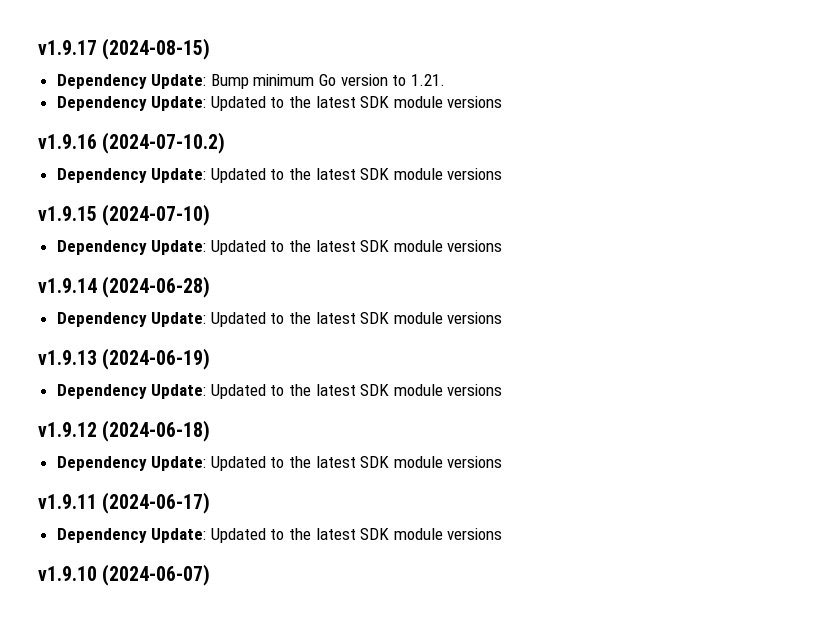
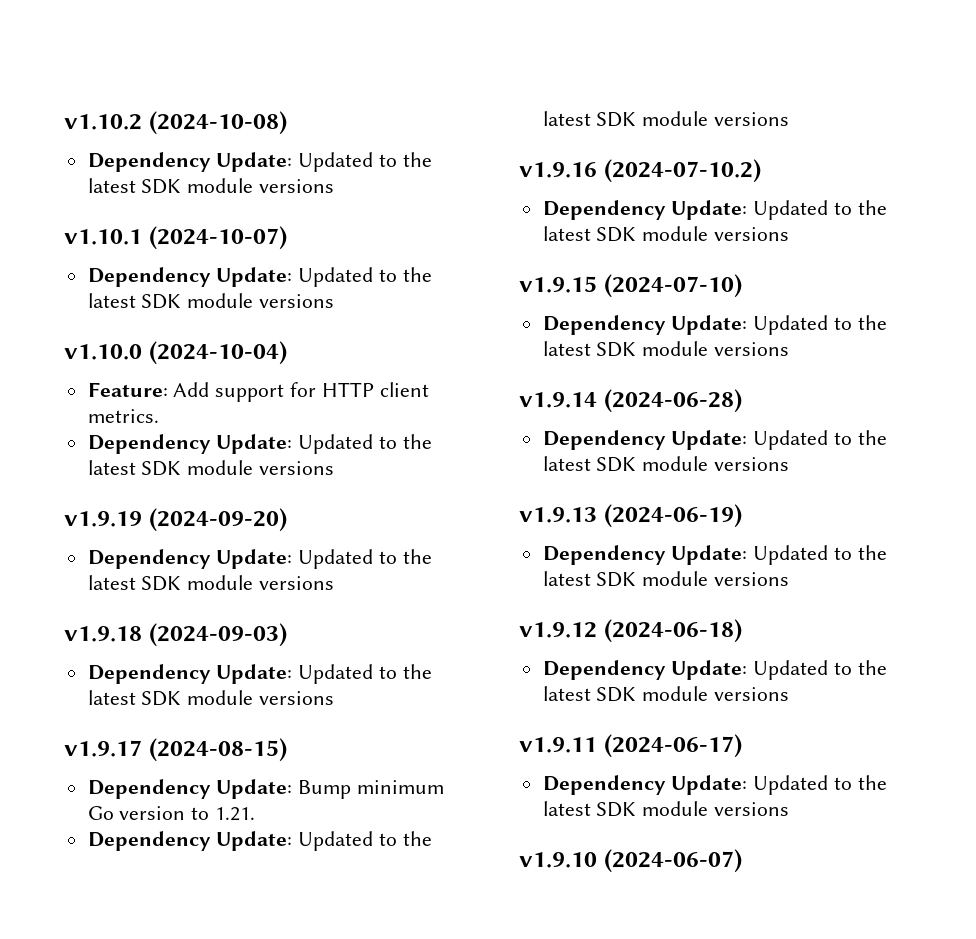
+ v1.10.2 (2024-10-08)
+ Dependency Update: Updated to the latest SDK module versions
+ v1.10.1 (2024-10-07)
+ Dependency Update: Updated to the latest SDK module versions
+ v1.10.0 (2024-10-04)
+ Feature: Add support for HTTP client metrics.
+ Dependency Update: Updated to the latest SDK module versions
+ v1.9.19 (2024-09-20)
+ Dependency Update: Updated to the latest SDK module versions
+ v1.9.18 (2024-09-03)
+ Dependency Update: Updated to the latest SDK module versions

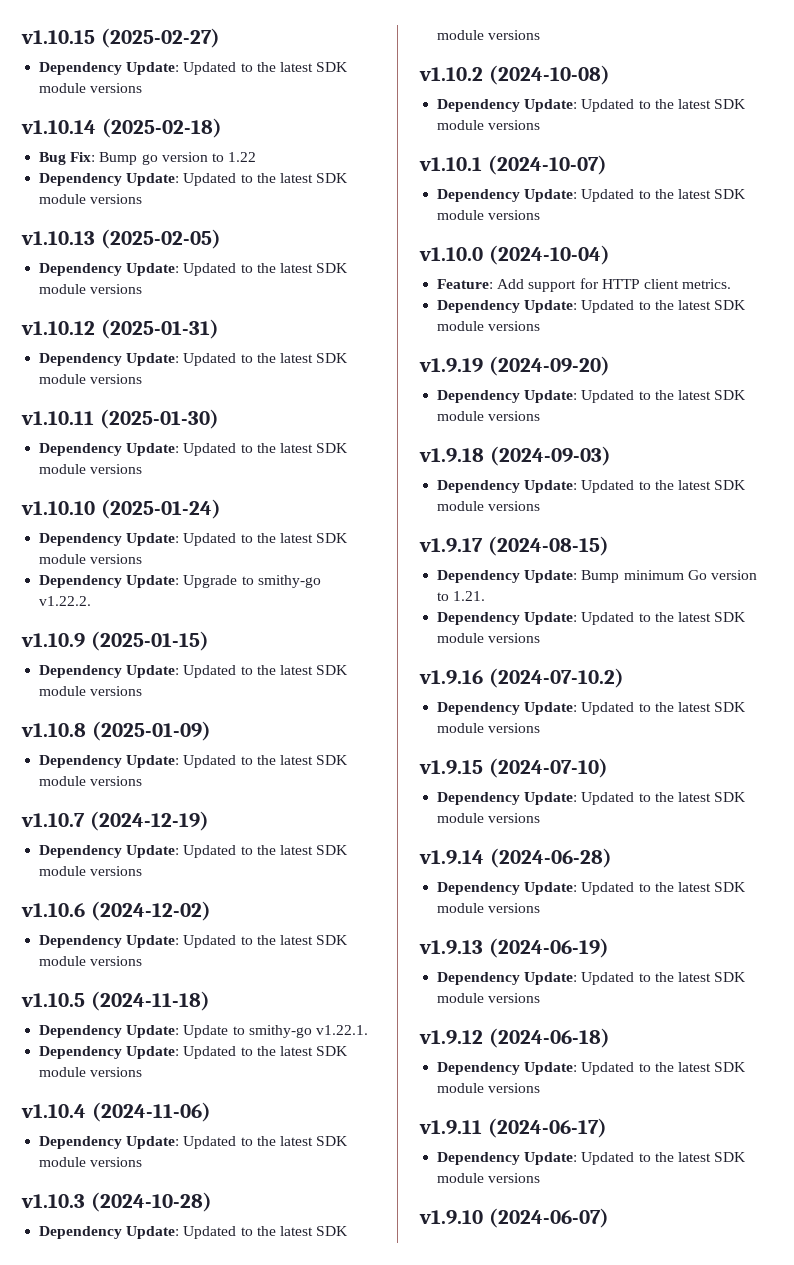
+ v1.10.15 (2025-02-27)
+ Dependency Update: Updated to the latest SDK module versions
+ v1.10.14 (2025-02-18)
+ Bug Fix: Bump go version to 1.22
+ Dependency Update: Updated to the latest SDK module versions
+ v1.10.13 (2025-02-05)
+ Dependency Update: Updated to the latest SDK module versions
+ v1.10.12 (2025-01-31)
+ Dependency Update: Updated to the latest SDK module versions
+ v1.10.11 (2025-01-30)
+ Dependency Update: Updated to the latest SDK module versions
+ v1.10.10 (2025-01-24)
+ Dependency Update: Updated to the latest SDK module versions
+ Dependency Update: Upgrade to smithy-go v1.22.2.
+ v1.10.9 (2025-01-15)
+ Dependency Update: Updated to the latest SDK module versions
+ v1.10.8 (2025-01-09)
+ Dependency Update: Updated to the latest SDK module versions
+ v1.10.7 (2024-12-19)
+ Dependency Update: Updated to the latest SDK module versions
+ v1.10.6 (2024-12-02)
+ Dependency Update: Updated to the latest SDK module versions
+ v1.10.5 (2024-11-18)
+ Dependency Update: Update to smithy-go v1.22.1.
+ Dependency Update: Updated to the latest SDK module versions
+ v1.10.4 (2024-11-06)
+ Dependency Update: Updated to the latest SDK module versions
+ v1.10.3 (2024-10-28)
+ Dependency Update: Updated to the latest SDK module versions

